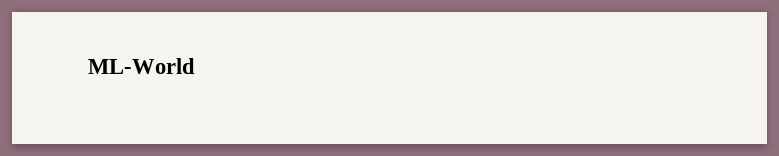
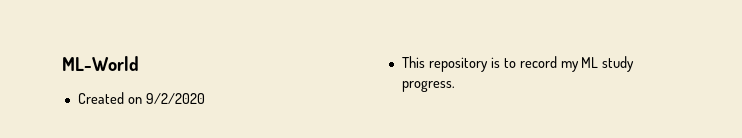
+ Created on 9/2/2020
+ This repository is to record my ML study progress.

